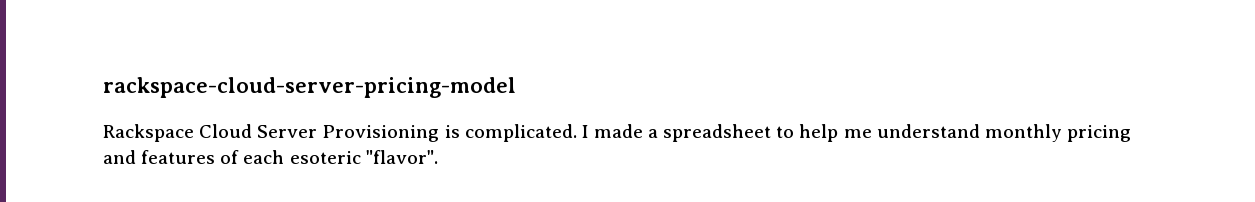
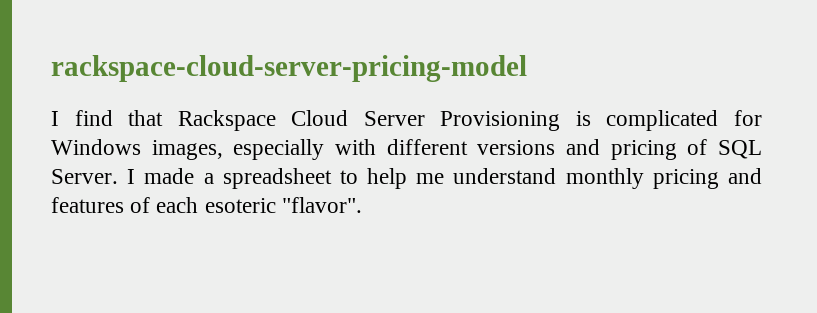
- Rackspace Cloud Server Provisioning is complicated.
+ I find that Rackspace Cloud Server Provisioning is complicated for Windows images, especially with different versions and pricing of SQL Server.

